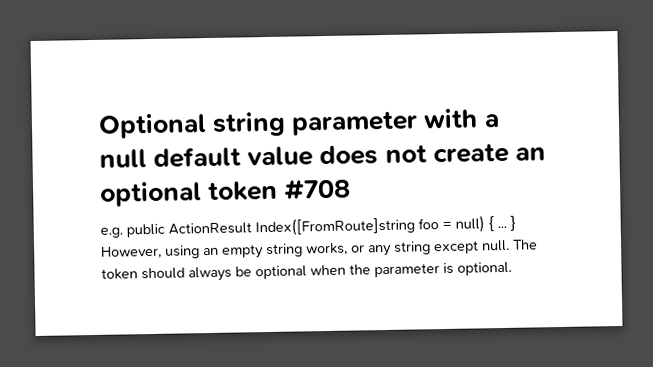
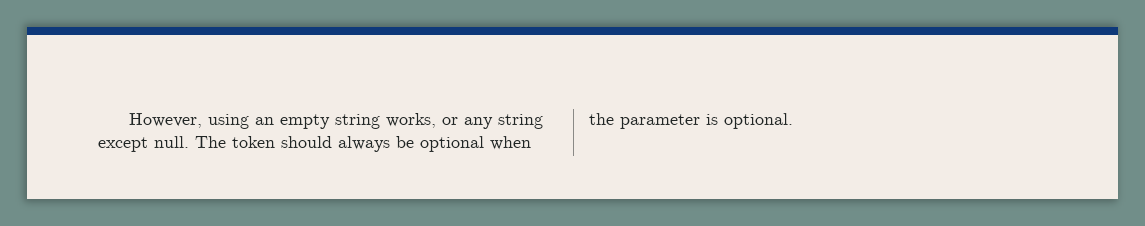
- Optional string parameter with a null default value does not create an optional token #708
- e.g. public ActionResult Index([FromRoute]string foo = null) { ... } However, using an empty string works, or any string except null.
+ However, using an empty string works, or any string except null.

